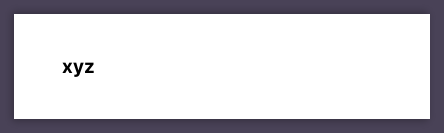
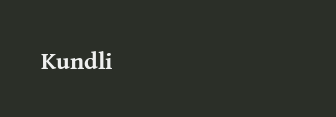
- xyz
+ Kundli

